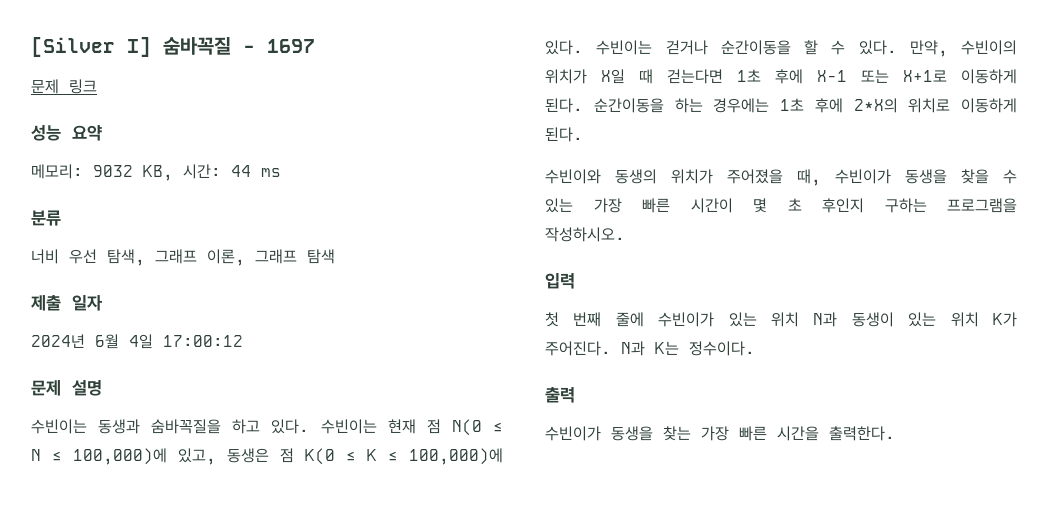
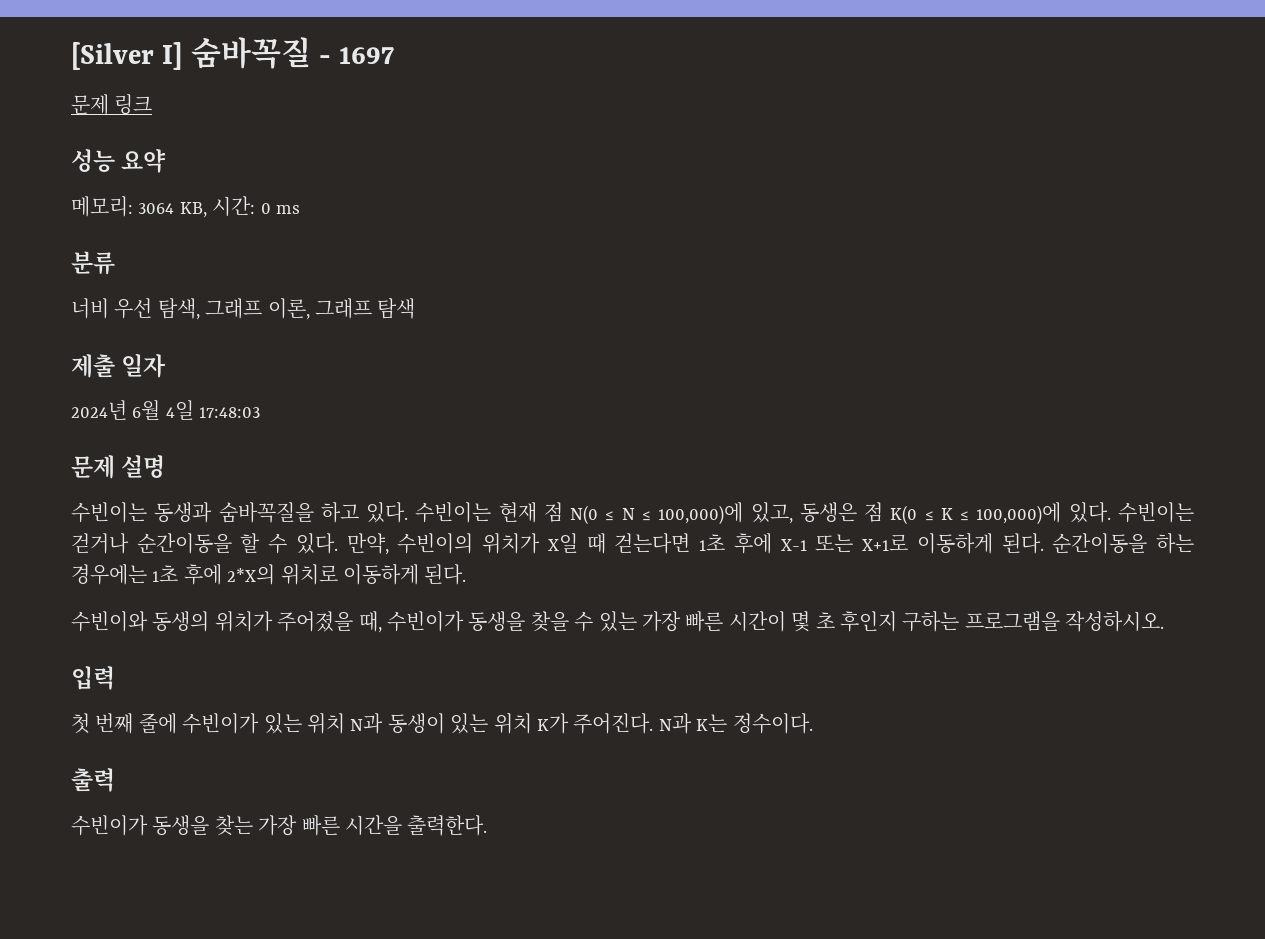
- 메모리: 9032 KB, 시간: 44 ms
+ 메모리: 3064 KB, 시간: 0 ms
- 2024년 6월 4일 17:00:12
+ 2024년 6월 4일 17:48:03

